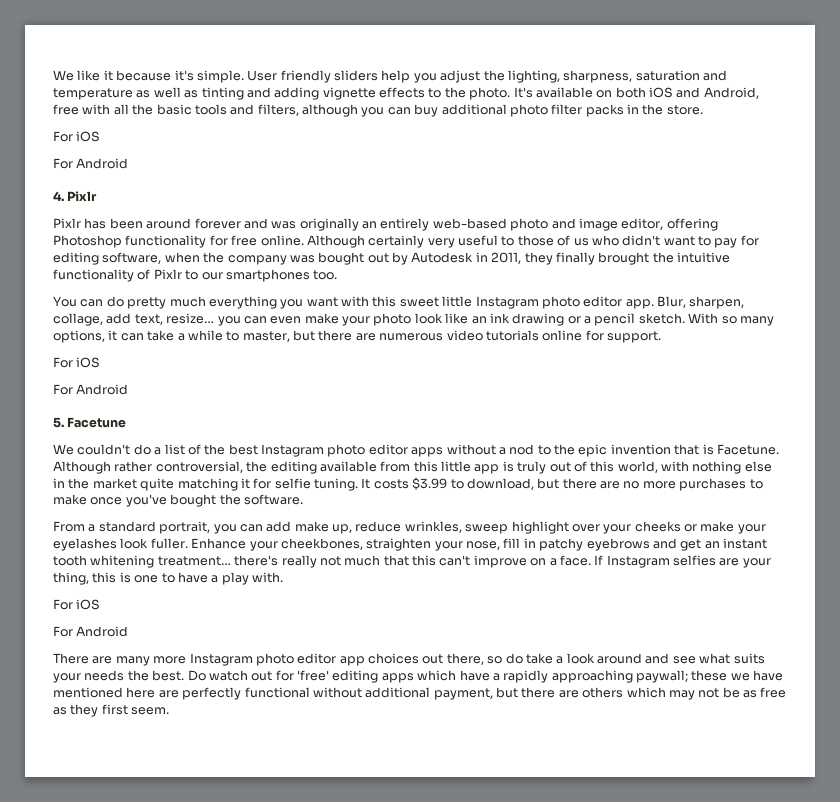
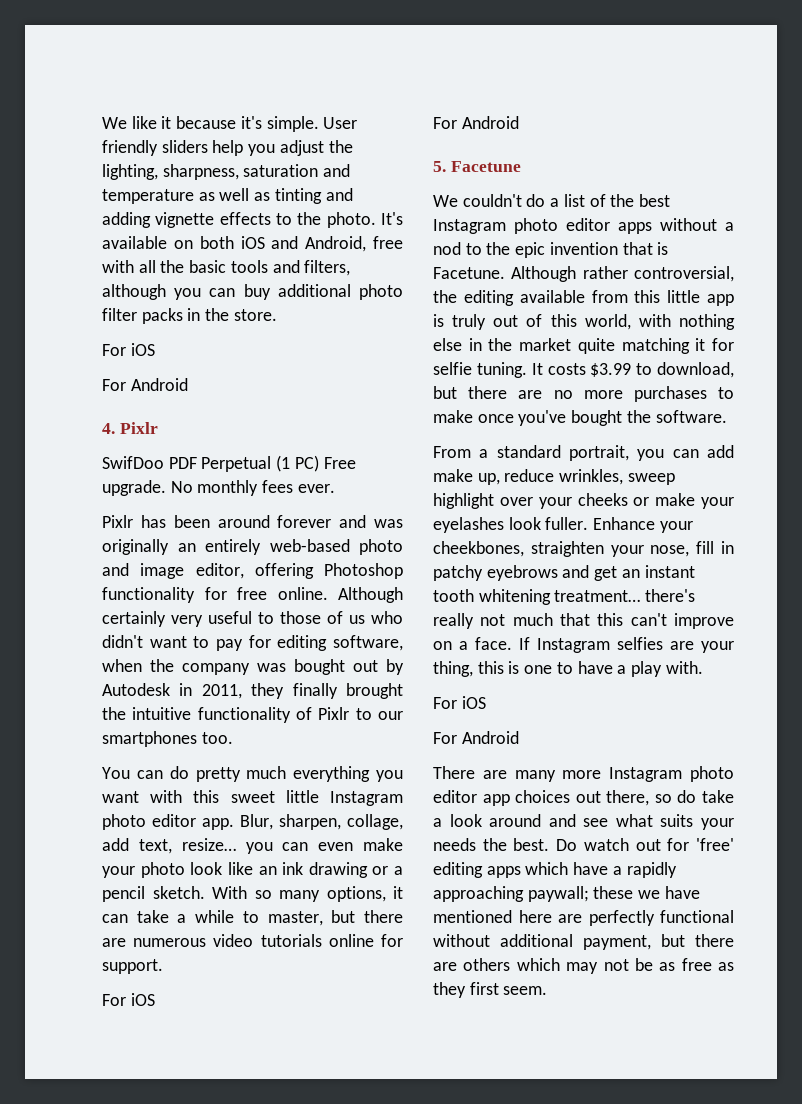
+ SwifDoo PDF Perpetual (1 PC) Free upgrade. No monthly fees ever.

